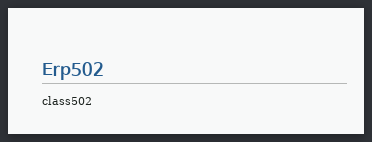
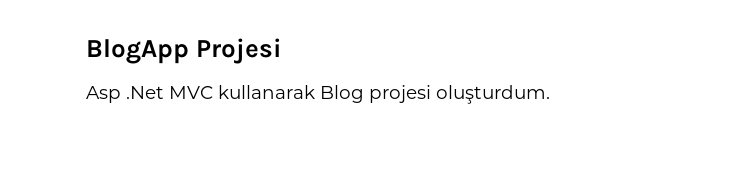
- Erp502
- class502
+ BlogApp Projesi
+ Asp .Net MVC kullanarak Blog projesi oluşturdum.

